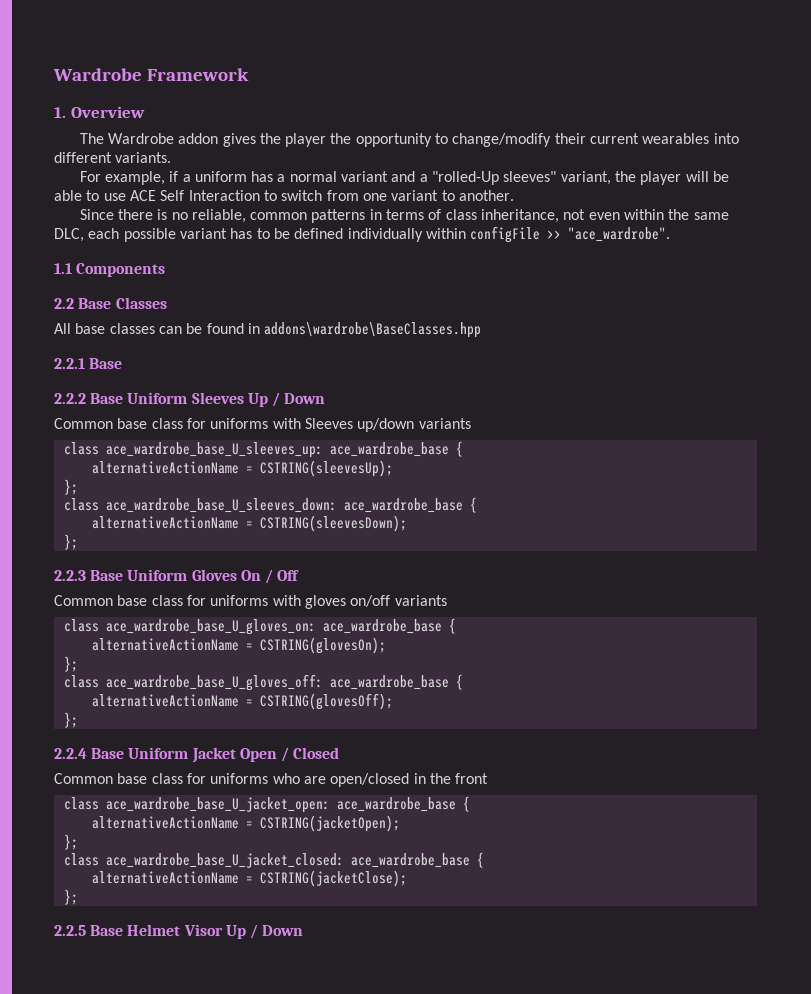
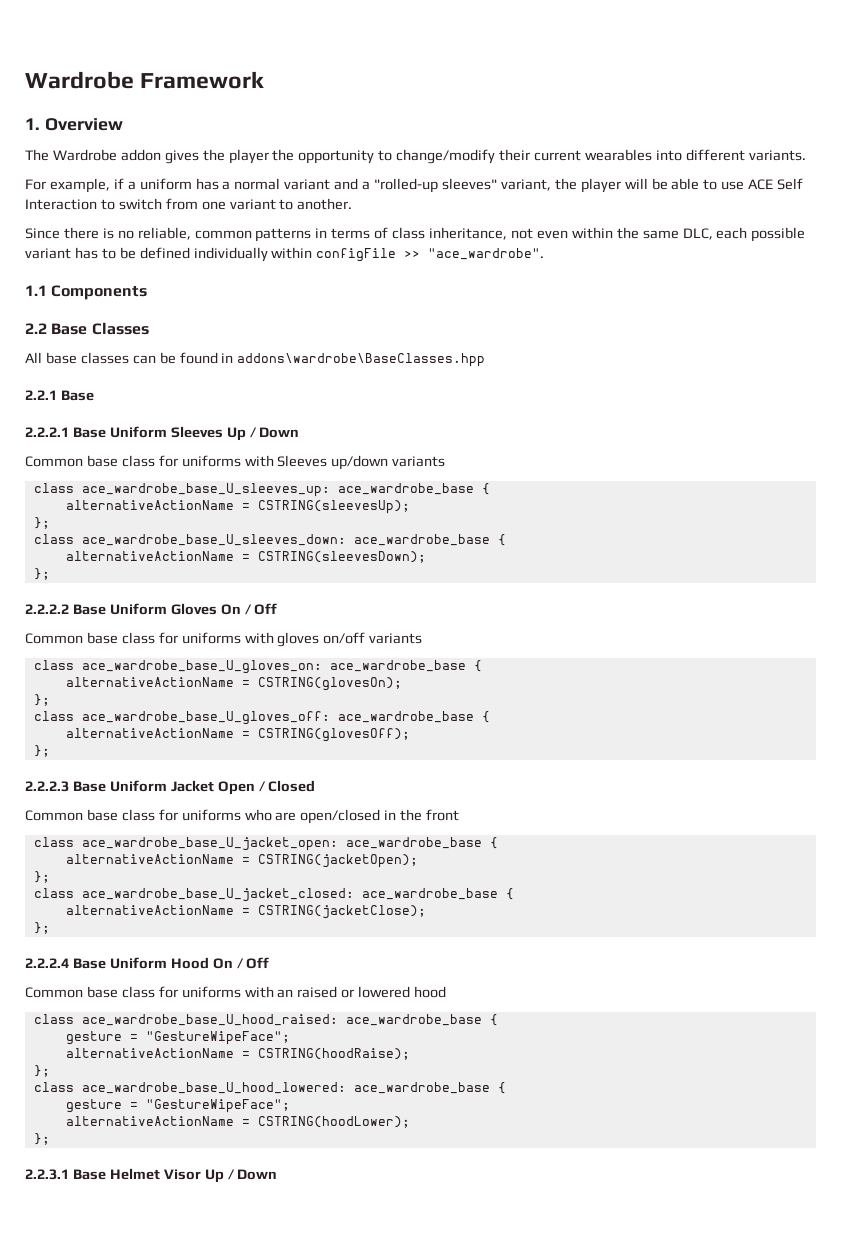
- For example, if a uniform has a normal variant and a "rolled-Up sleeves" variant, the player will be able to use ACE Self Interaction to switch from one variant to another.
+ For example, if a uniform has a normal variant and a "rolled-up sleeves" variant, the player will be able to use ACE Self Interaction to switch from one variant to another.
- 2.2.2 Base Uniform Sleeves Up / Down
+ 2.2.2.1 Base Uniform Sleeves Up / Down
- 2.2.3 Base Uniform Gloves On / Off
+ 2.2.2.2 Base Uniform Gloves On / Off
- 2.2.4 Base Uniform Jacket Open / Closed
+ 2.2.2.3 Base Uniform Jacket Open / Closed
- 2.2.5 Base Helmet Visor Up / Down
+ 2.2.2.4 Base Uniform Hood On / Off
+ Common base class for uniforms with an raised or lowered hood
+ class ace_wardrobe_base_U_hood_raised: ace_wardrobe_base {
+ gesture = "GestureWipeFace";
+ alternativeActionName = CSTRING(hoodRaise);
+ };
+ class ace_wardrobe_base_U_hood_lowered: ace_wardrobe_base {
+ gesture = "GestureWipeFace";
+ alternativeActionName = CSTRING(hoodLower);
+ };
+ 2.2.3.1 Base Helmet Visor Up / Down

